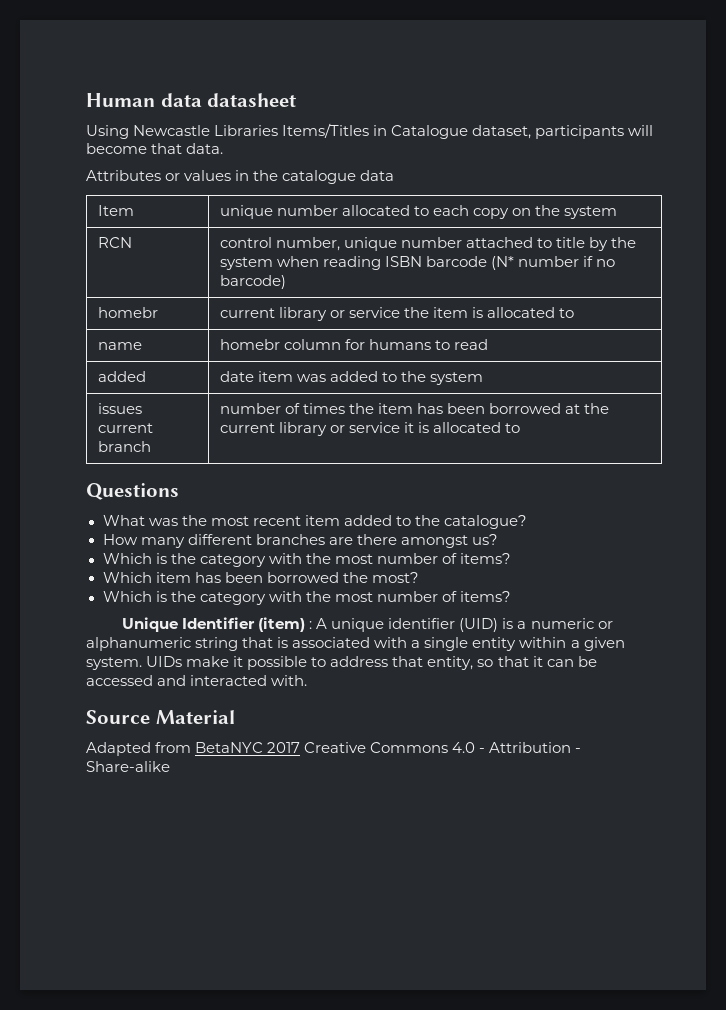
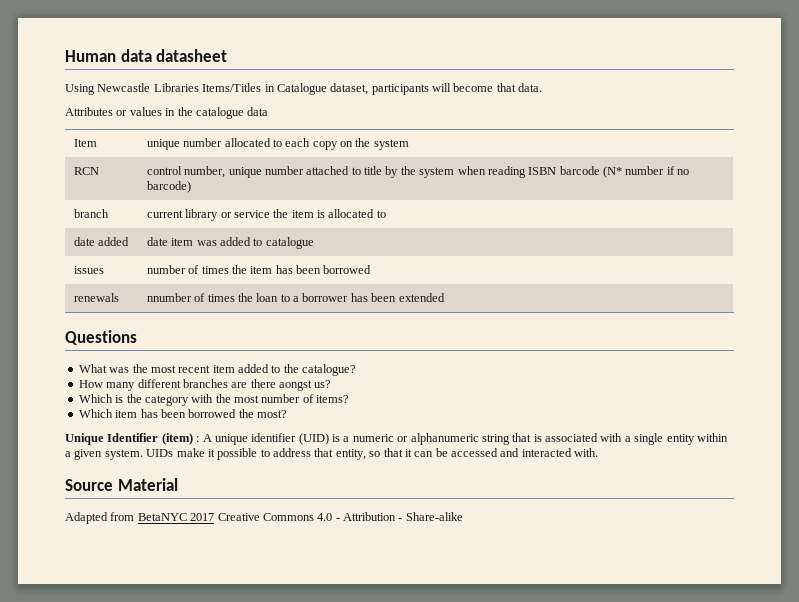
- homebr | current library or service the item is allocated to
+ branch | current library or service the item is allocated to
- name | homebr column for humans to read
- added | date item was added to the system
+ date added | date item was added to catalogue
- issues current branch | number of times the item has been borrowed at the current library or service it is allocated to
+ issues | number of times the item has been borrowed
+ renewals | nnumber of times the loan to a borrower has been extended
- How many different branches are there amongst us?
+ How many different branches are there aongst us?
  Which item has been borrowed the most?
- Which is the category with the most number of items?

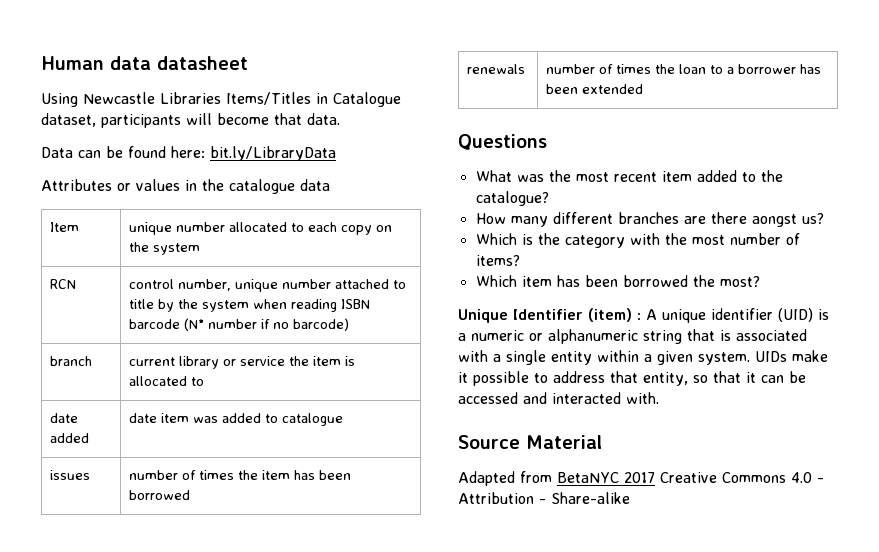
+ Data can be found here: bit.ly/LibraryData
- renewals | nnumber of times the loan to a borrower has been extended
+ renewals | number of times the loan to a borrower has been extended

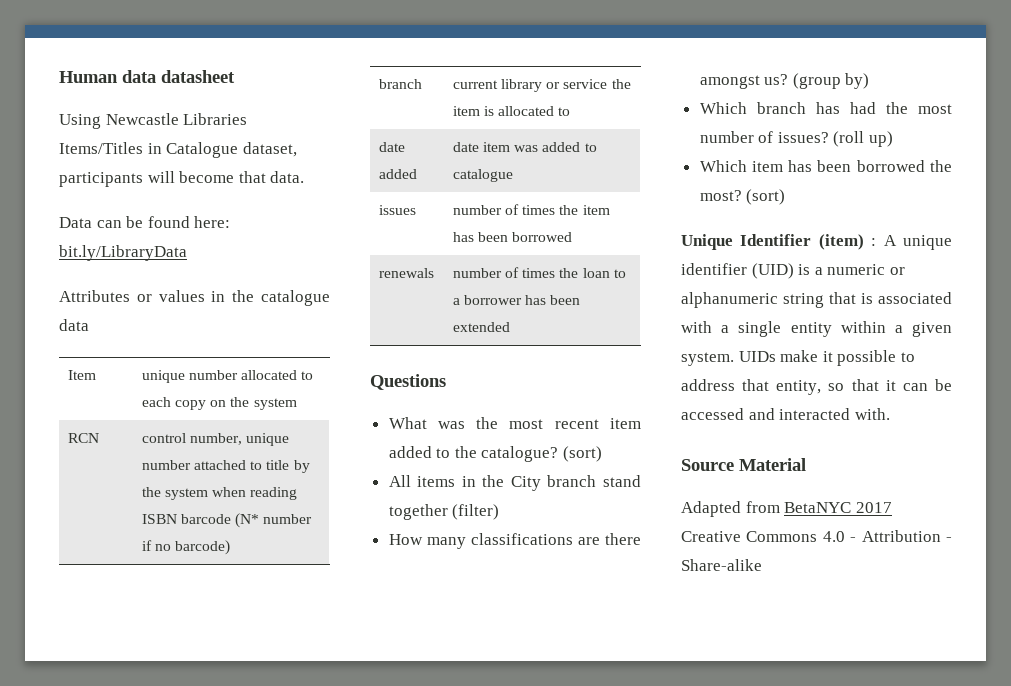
- What was the most recent item added to the catalogue?
+ What was the most recent item added to the catalogue? (sort)
+ All items in the City branch stand together (filter)
- How many different branches are there aongst us?
- Which is the category with the most number of items?
+ How many classifications are there amongst us? (group by)
+ Which branch has had the most number of issues? (roll up)
- Which item has been borrowed the most?
+ Which item has been borrowed the most? (sort)

